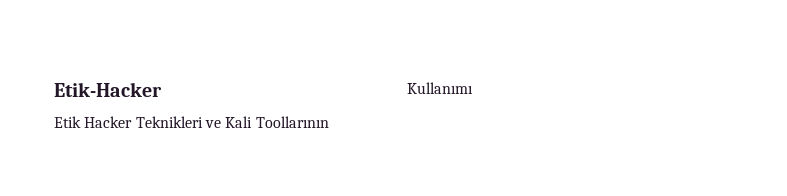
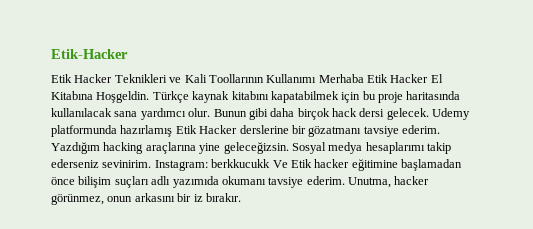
- Etik Hacker Teknikleri ve Kali Toollarının Kullanımı
+ Etik Hacker Teknikleri ve Kali Toollarının Kullanımı Merhaba Etik Hacker El Kitabına Hoşgeldin. Türkçe kaynak kitabını kapatabilmek için bu proje haritasında kullanılacak sana yardımcı olur. Bunun gibi daha birçok hack dersi gelecek. Udemy platformunda hazırlamış Etik Hacker derslerine bir gözatmanı tavsiye ederim. Yazdığım hacking araçlarına yine geleceğizsin. Sosyal medya hesaplarımı takip ederseniz sevinirim. Instagram: berkkucukk Ve Etik hacker eğitimine başlamadan önce bilişim suçları adlı yazımıda okumanı tavsiye ederim. Unutma, hacker görünmez, onun arkasını bir iz bırakır.

